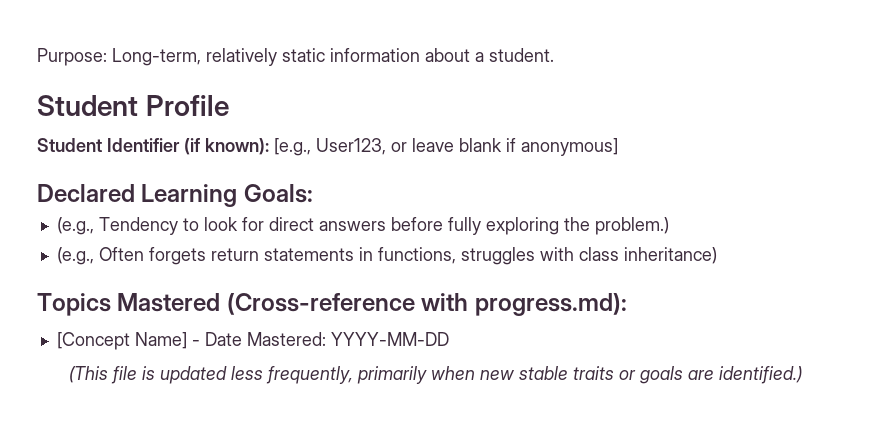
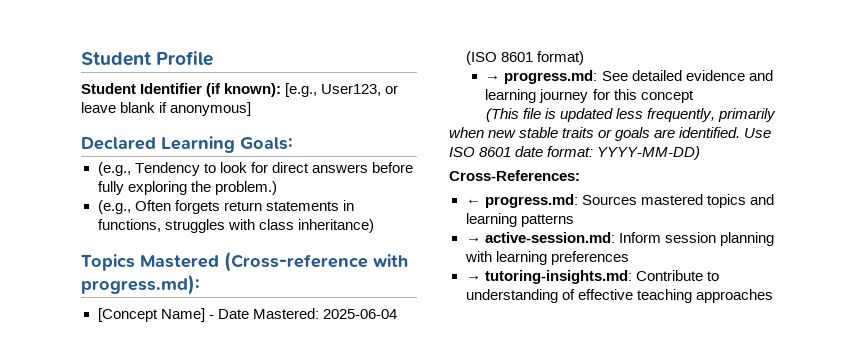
- Purpose: Long-term, relatively static information about a student.
- [Concept Name] - Date Mastered: YYYY-MM-DD
+ [Concept Name] - Date Mastered: 2025-06-04 (ISO 8601 format)
+ → progress.md: See detailed evidence and learning journey for this concept
- (This file is updated less frequently, primarily when new stable traits or goals are identified.)
+ (This file is updated less frequently, primarily when new stable traits or goals are identified. Use ISO 8601 date format: YYYY-MM-DD)
+ Cross-References:
+ ← progress.md: Sources mastered topics and learning patterns
+ → active-session.md: Inform session planning with learning preferences
+ → tutoring-insights.md: Contribute to understanding of effective teaching approaches

